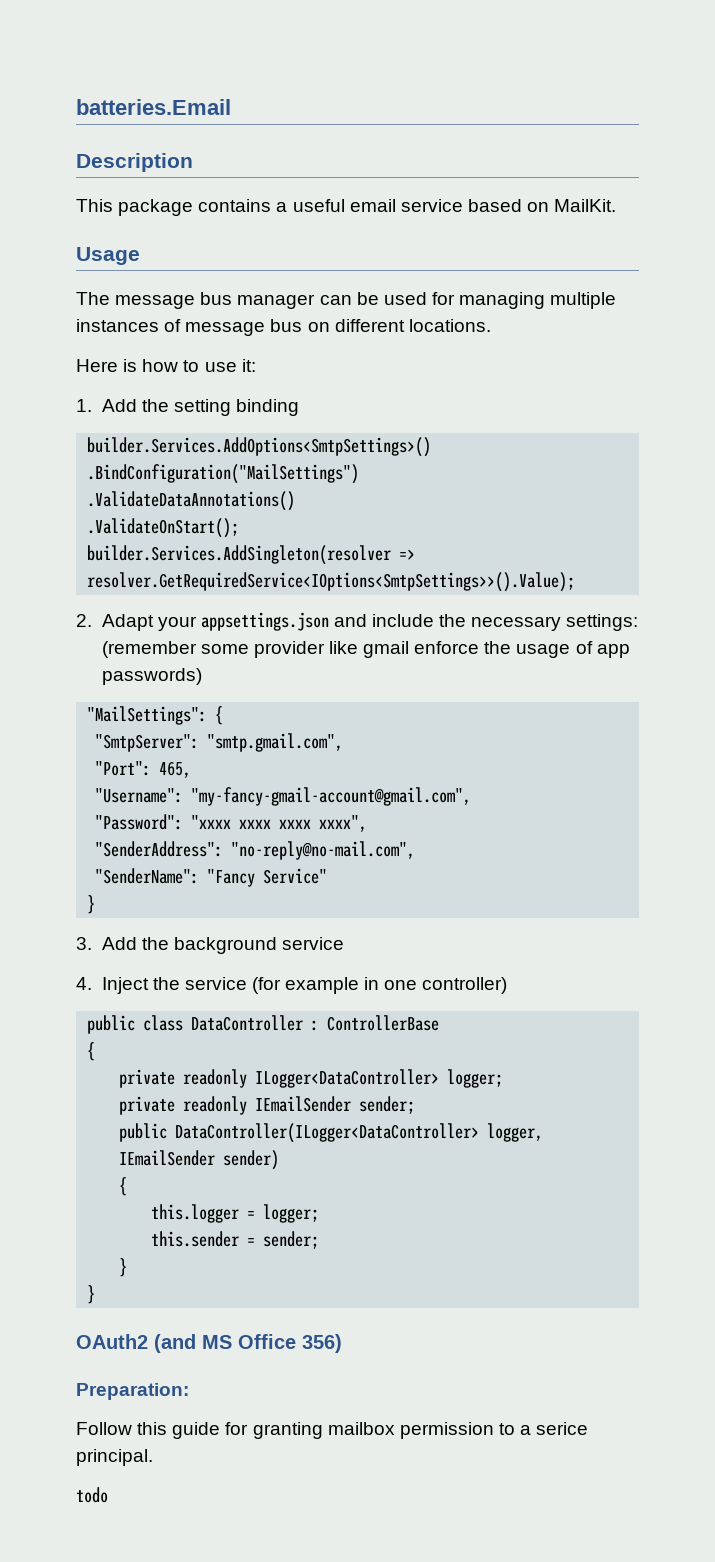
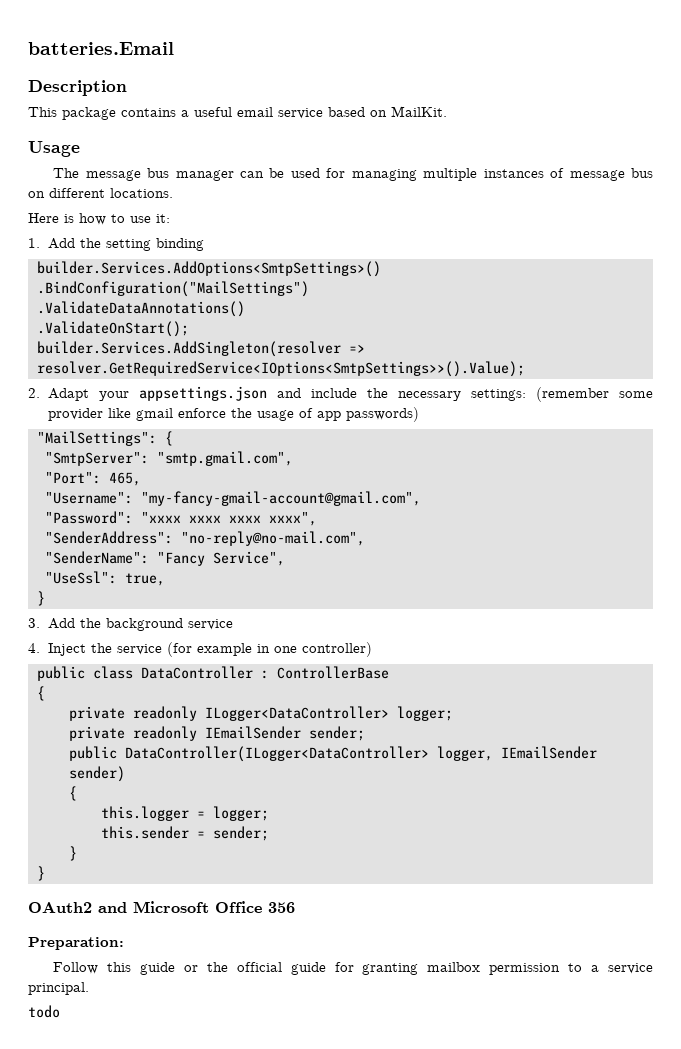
- "SenderName": "Fancy Service"
+ "SenderName": "Fancy Service",
+ "UseSsl": true,
- OAuth2 (and MS Office 356)
+ OAuth2 and Microsoft Office 356
- Follow this guide for granting mailbox permission to a serice principal.
+ Follow this guide or the official guide for granting mailbox permission to a service principal.

